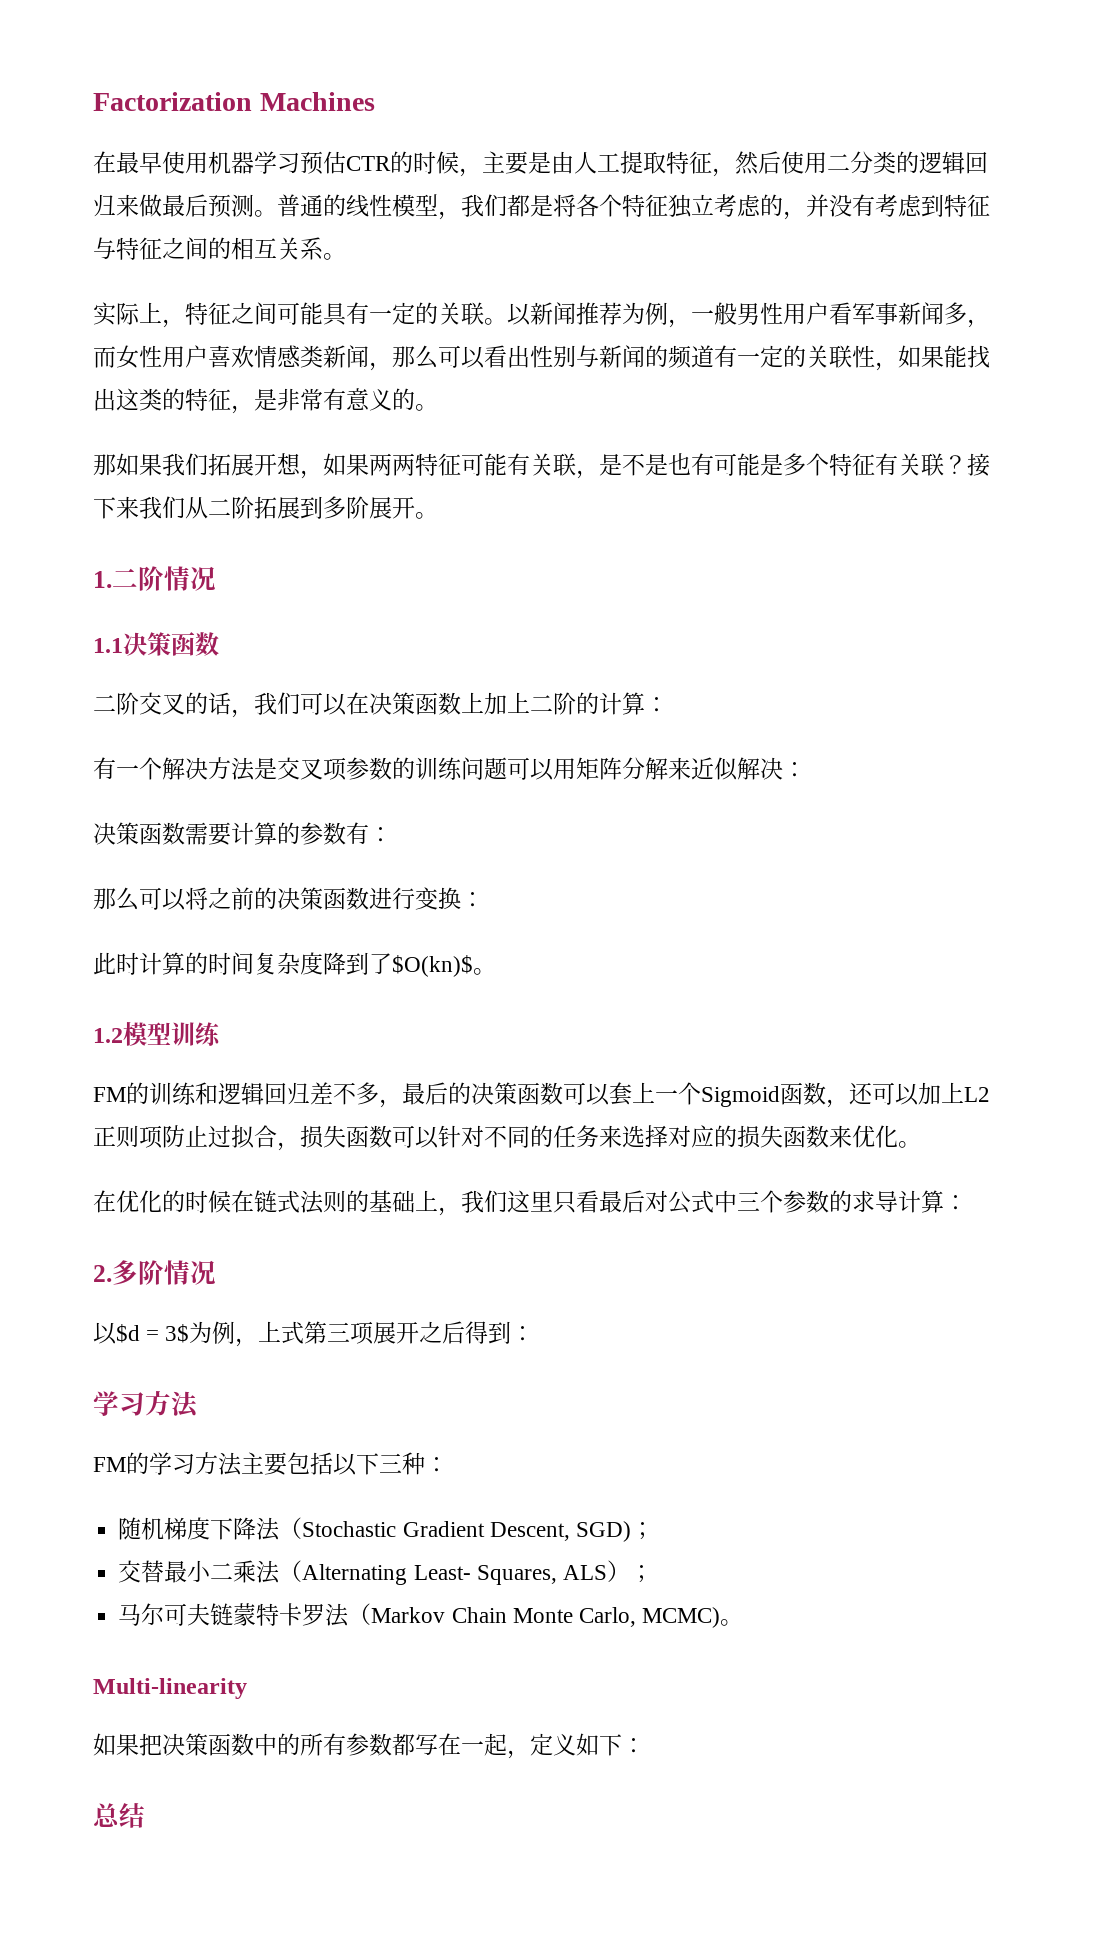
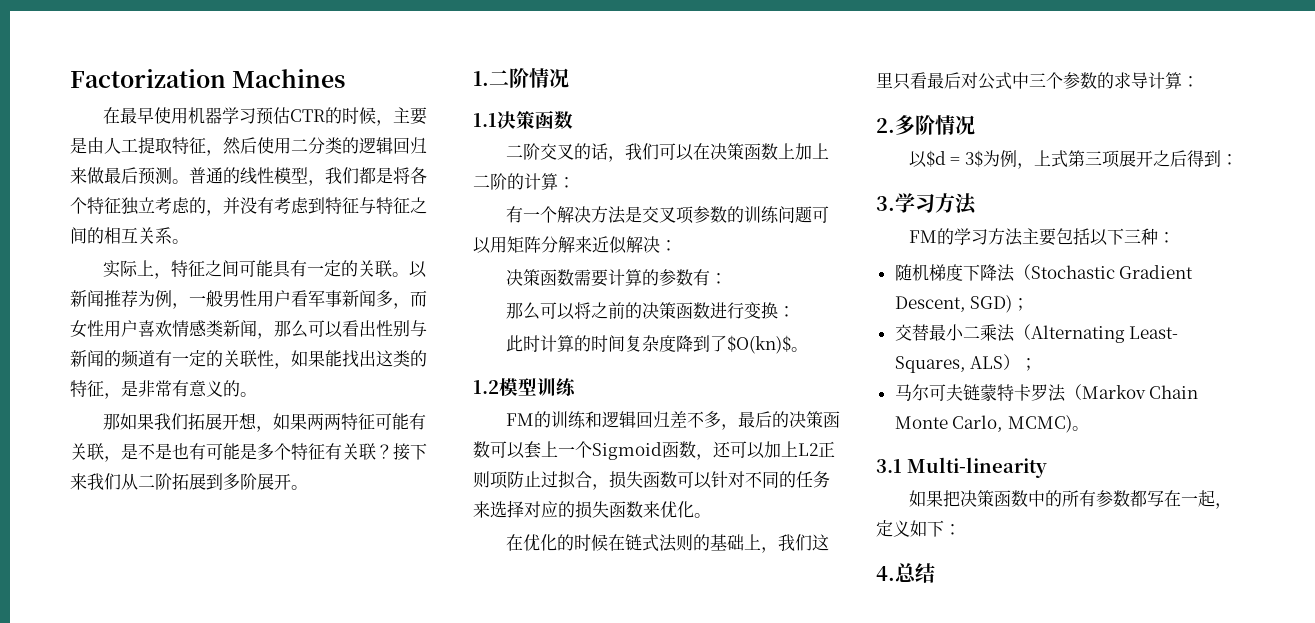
  以$d = 3$为例，上式第三项展开之后得到：
- 学习方法
+ 3.学习方法
- Multi-linearity
+ 3.1 Multi-linearity
- 总结
+ 4.总结

